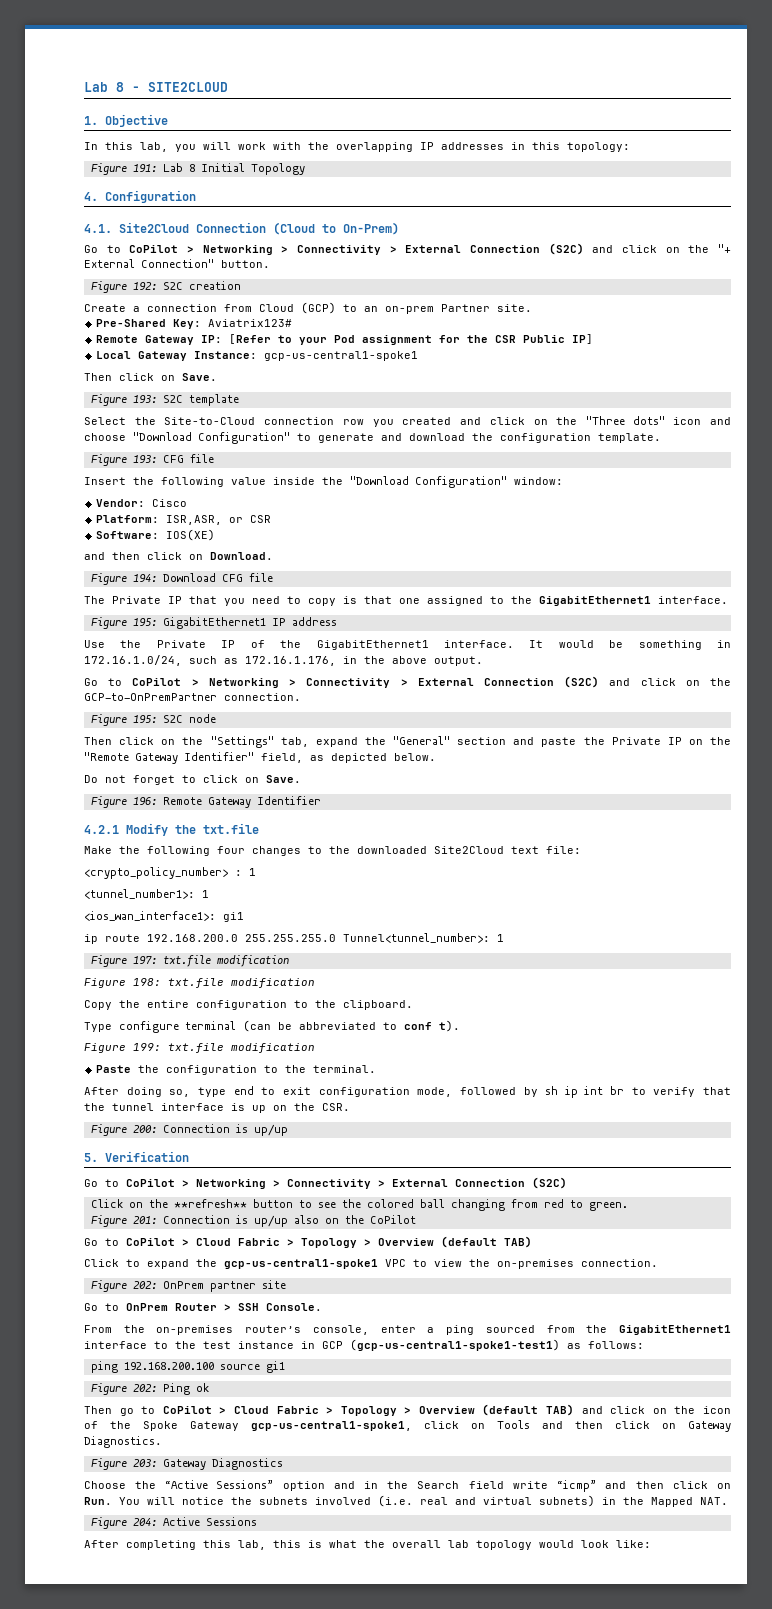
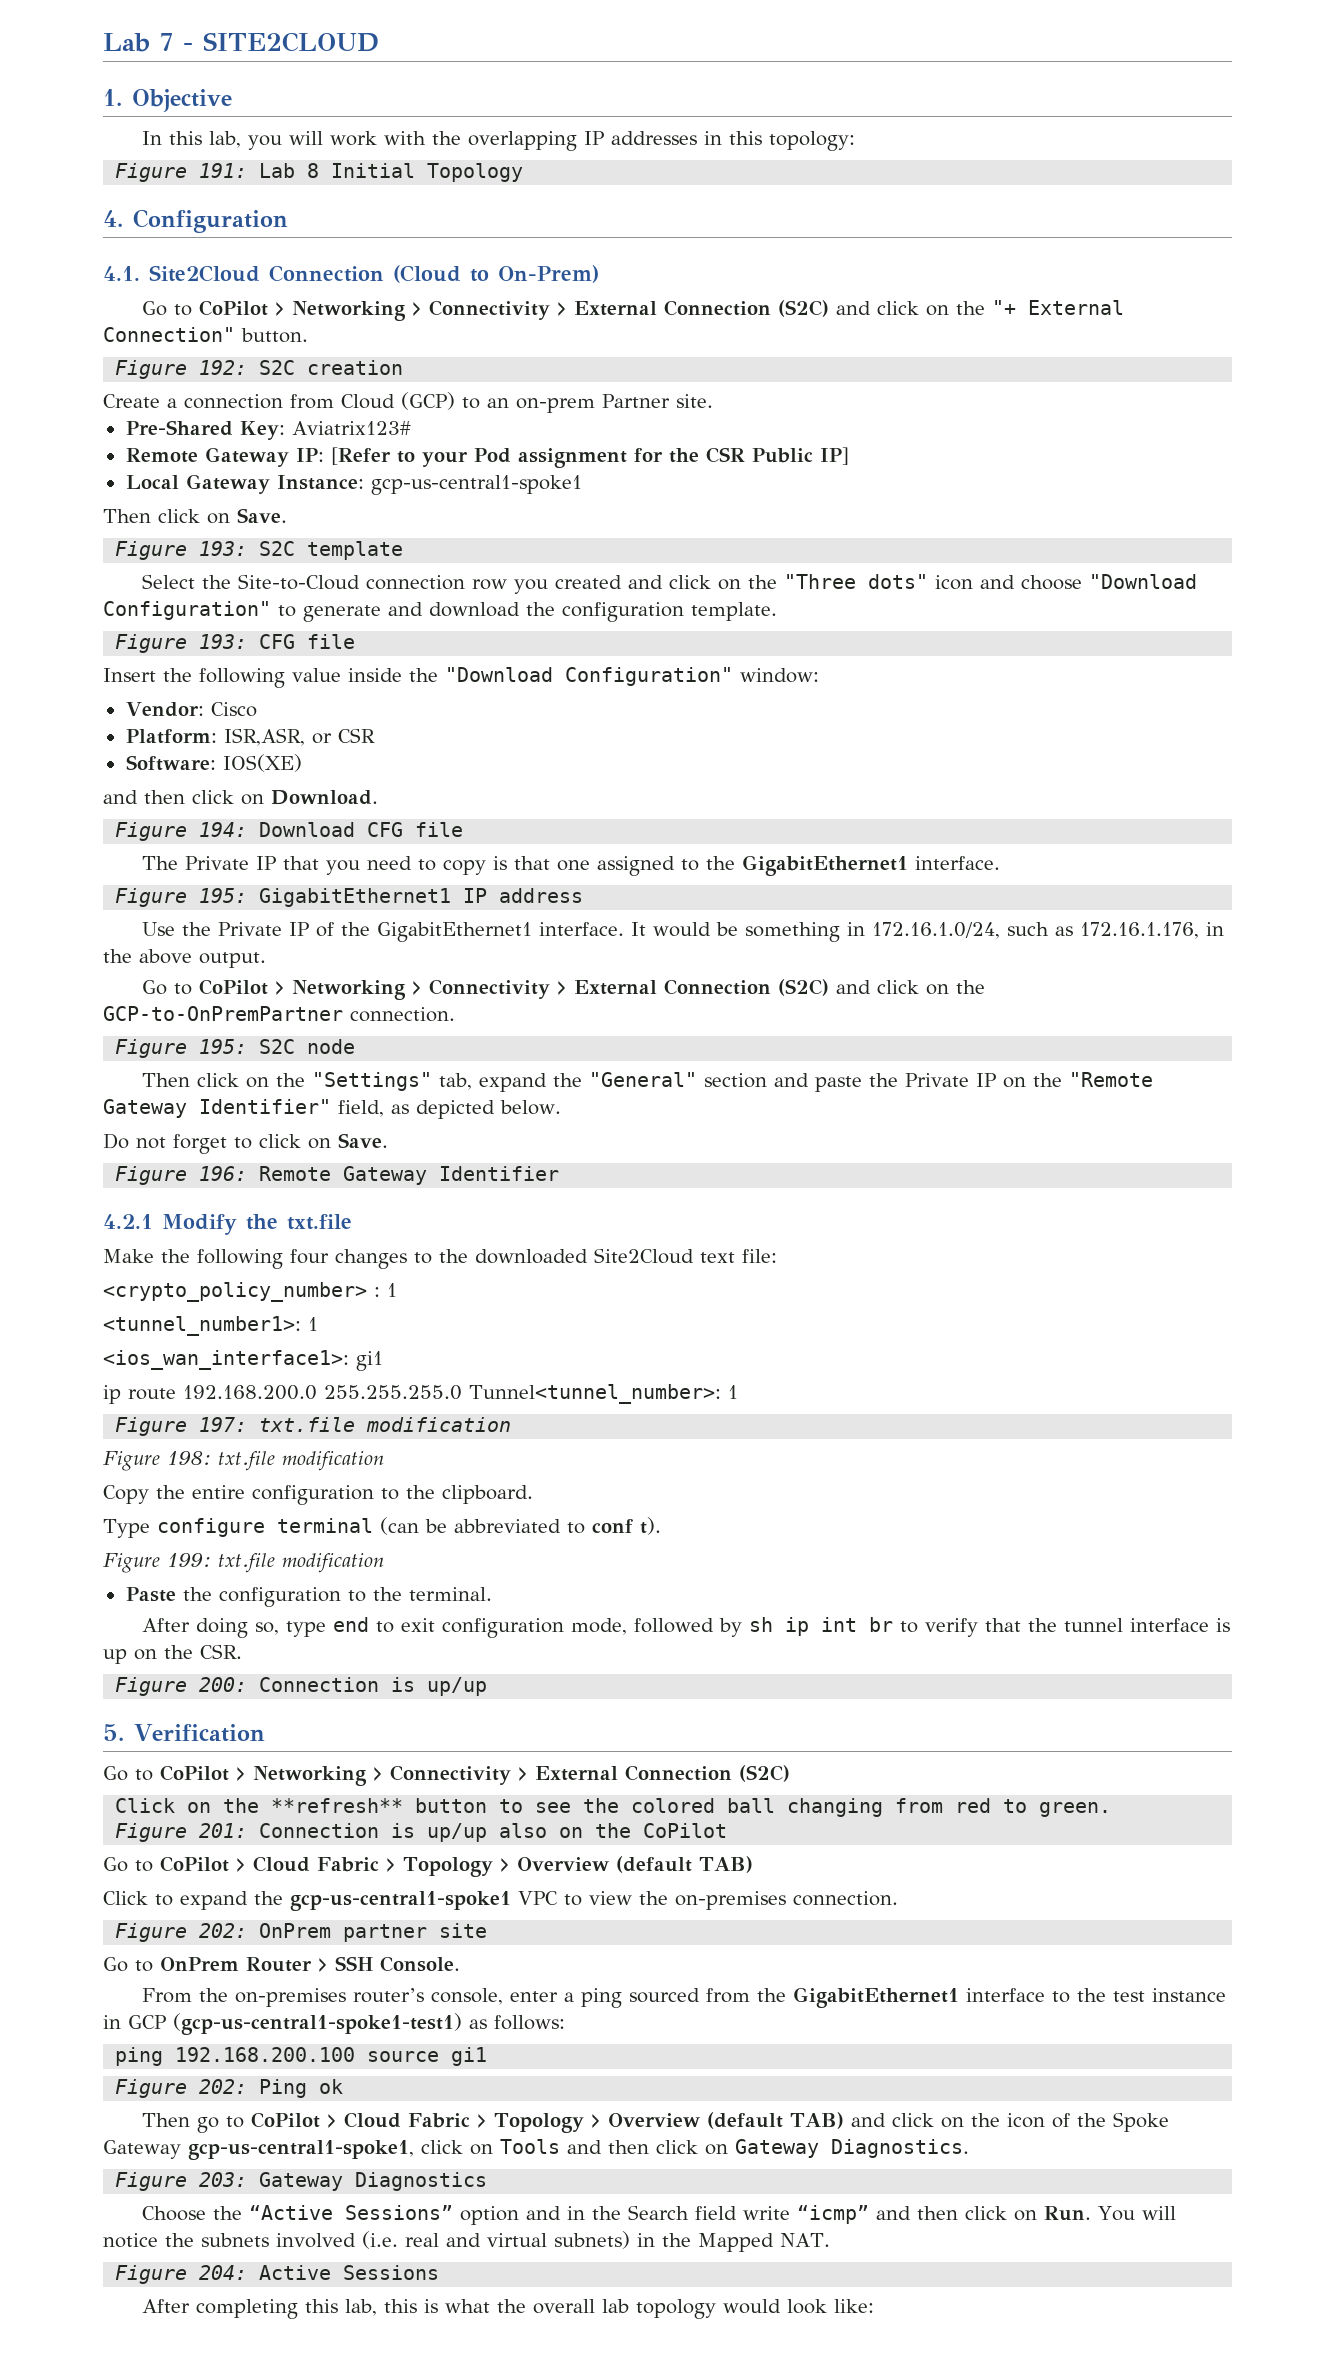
- Lab 8 - SITE2CLOUD
+ Lab 7 - SITE2CLOUD

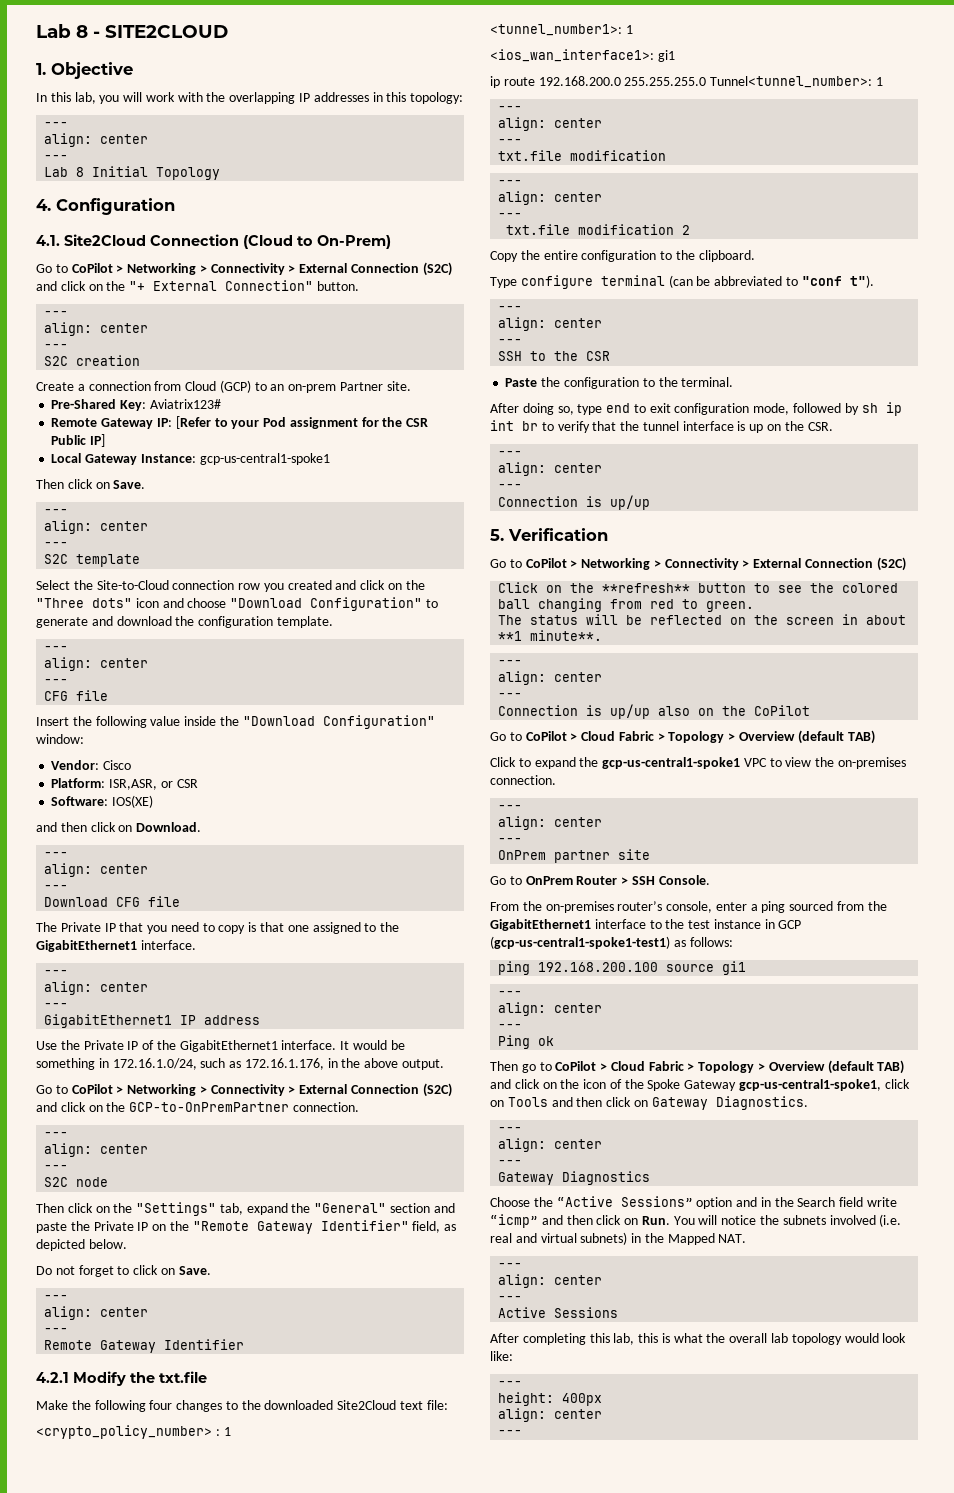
- Lab 7 - SITE2CLOUD
+ Lab 8 - SITE2CLOUD
  In this lab, you will work with the overlapping IP addresses in this topology:
- Figure 191: Lab 8 Initial Topology
+ ---
+ align: center
+ ---
+ Lab 8 Initial Topology
  Go to CoPilot > Networking > Connectivity > External Connection (S2C) and click on the "+ External Connection" button.
- Figure 192: S2C creation
+ ---
+ align: center
+ ---
+ S2C creation
  Then click on Save.
- Figure 193: S2C template
+ ---
+ align: center
+ ---
+ S2C template
  Select the Site-to-Cloud connection row you created and click on the "Three dots" icon and choose "Download Configuration" to generate and download the configuration template.
- Figure 193: CFG file
+ ---
+ align: center
+ ---
+ CFG file
  and then click on Download.
- Figure 194: Download CFG file
+ ---
+ align: center
+ ---
+ Download CFG file
  The Private IP that you need to copy is that one assigned to the GigabitEthernet1 interface.
- Figure 195: GigabitEthernet1 IP address
+ ---
+ align: center
+ ---
+ GigabitEthernet1 IP address
  Go to CoPilot > Networking > Connectivity > External Connection (S2C) and click on the GCP-to-OnPremPartner connection.
- Figure 195: S2C node
+ ---
+ align: center
+ ---
+ S2C node
  Do not forget to click on Save.
- Figure 196: Remote Gateway Identifier
+ ---
+ align: center
+ ---
+ Remote Gateway Identifier
  ip route 192.168.200.0 255.255.255.0 Tunnel<tunnel_number>: 1
- Figure 197: txt.file modification
- Figure 198: txt.file modification
+ ---
+ align: center
+ ---
+ txt.file modification
+ ---
+ align: center
+ ---
+ txt.file modification 2
- Type configure terminal (can be abbreviated to conf t).
- Figure 199: txt.file modification
+ Type configure terminal (can be abbreviated to "conf t").
+ ---
+ align: center
+ ---
+ SSH to the CSR
  After doing so, type end to exit configuration mode, followed by sh ip int br to verify that the tunnel interface is up on the CSR.
- Figure 200: Connection is up/up
+ ---
+ align: center
+ ---
+ Connection is up/up
- Figure 201: Connection is up/up also on the CoPilot
+ The status will be reflected on the screen in about **1 minute**.
+ ---
+ align: center
+ ---
+ Connection is up/up also on the CoPilot
  Click to expand the gcp-us-central1-spoke1 VPC to view the on-premises connection.
- Figure 202: OnPrem partner site
+ ---
+ align: center
+ ---
+ OnPrem partner site
  ping 192.168.200.100 source gi1
- Figure 202: Ping ok
+ ---
+ align: center
+ ---
+ Ping ok
  Then go to CoPilot > Cloud Fabric > Topology > Overview (default TAB) and click on the icon of the Spoke Gateway gcp-us-central1-spoke1, click on Tools and then click on Gateway Diagnostics.
- Figure 203: Gateway Diagnostics
+ ---
+ align: center
+ ---
+ Gateway Diagnostics
  Choose the “Active Sessions” option and in the Search field write “icmp” and then click on Run. You will notice the subnets involved (i.e. real and virtual subnets) in the Mapped NAT.
- Figure 204: Active Sessions
+ ---
+ align: center
+ ---
+ Active Sessions
  After completing this lab, this is what the overall lab topology would look like:
+ ---
+ height: 400px
+ align: center
+ ---

